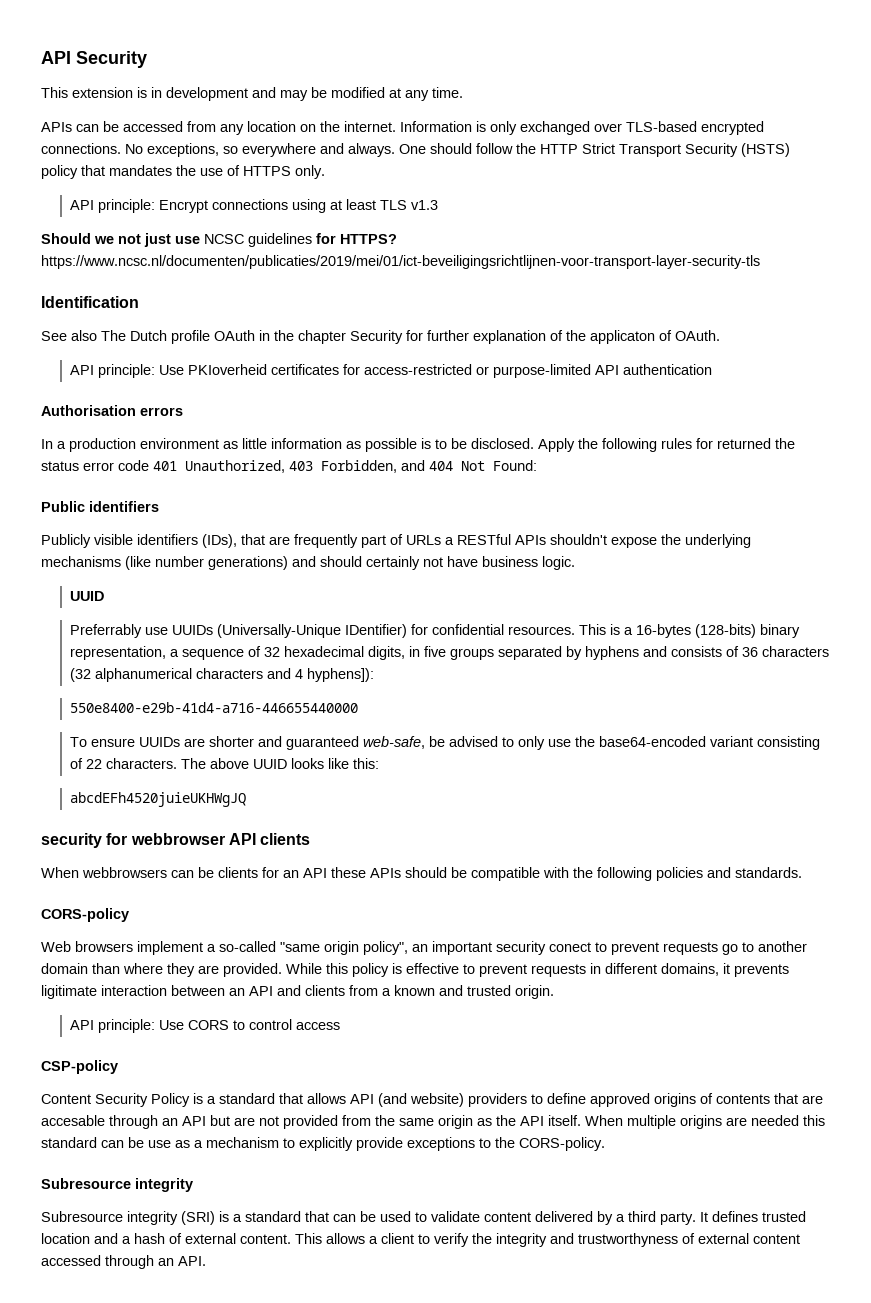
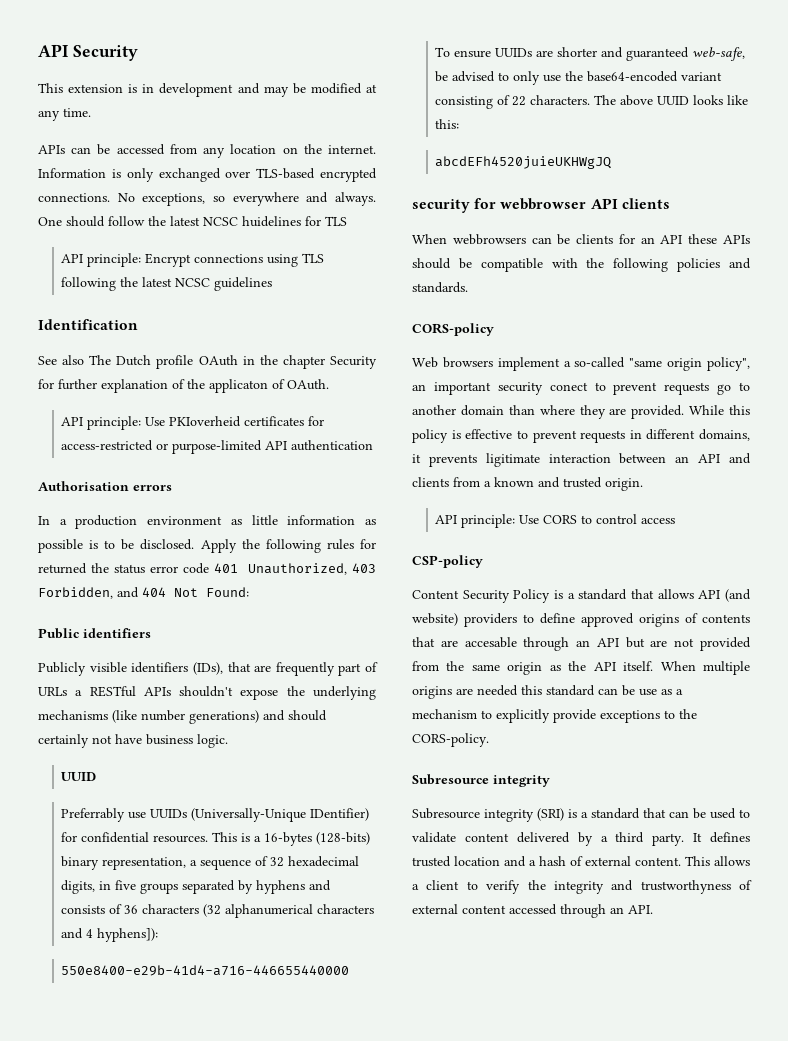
- One should follow the HTTP Strict Transport Security (HSTS) policy that mandates the use of HTTPS only.
+ One should follow the latest NCSC huidelines for TLS
- API principle: Encrypt connections using at least TLS v1.3
- Should we not just use NCSC guidelines for HTTPS? https://www.ncsc.nl/documenten/publicaties/2019/mei/01/ict-beveiligingsrichtlijnen-voor-transport-layer-security-tls
+ API principle: Encrypt connections using TLS following the latest NCSC guidelines

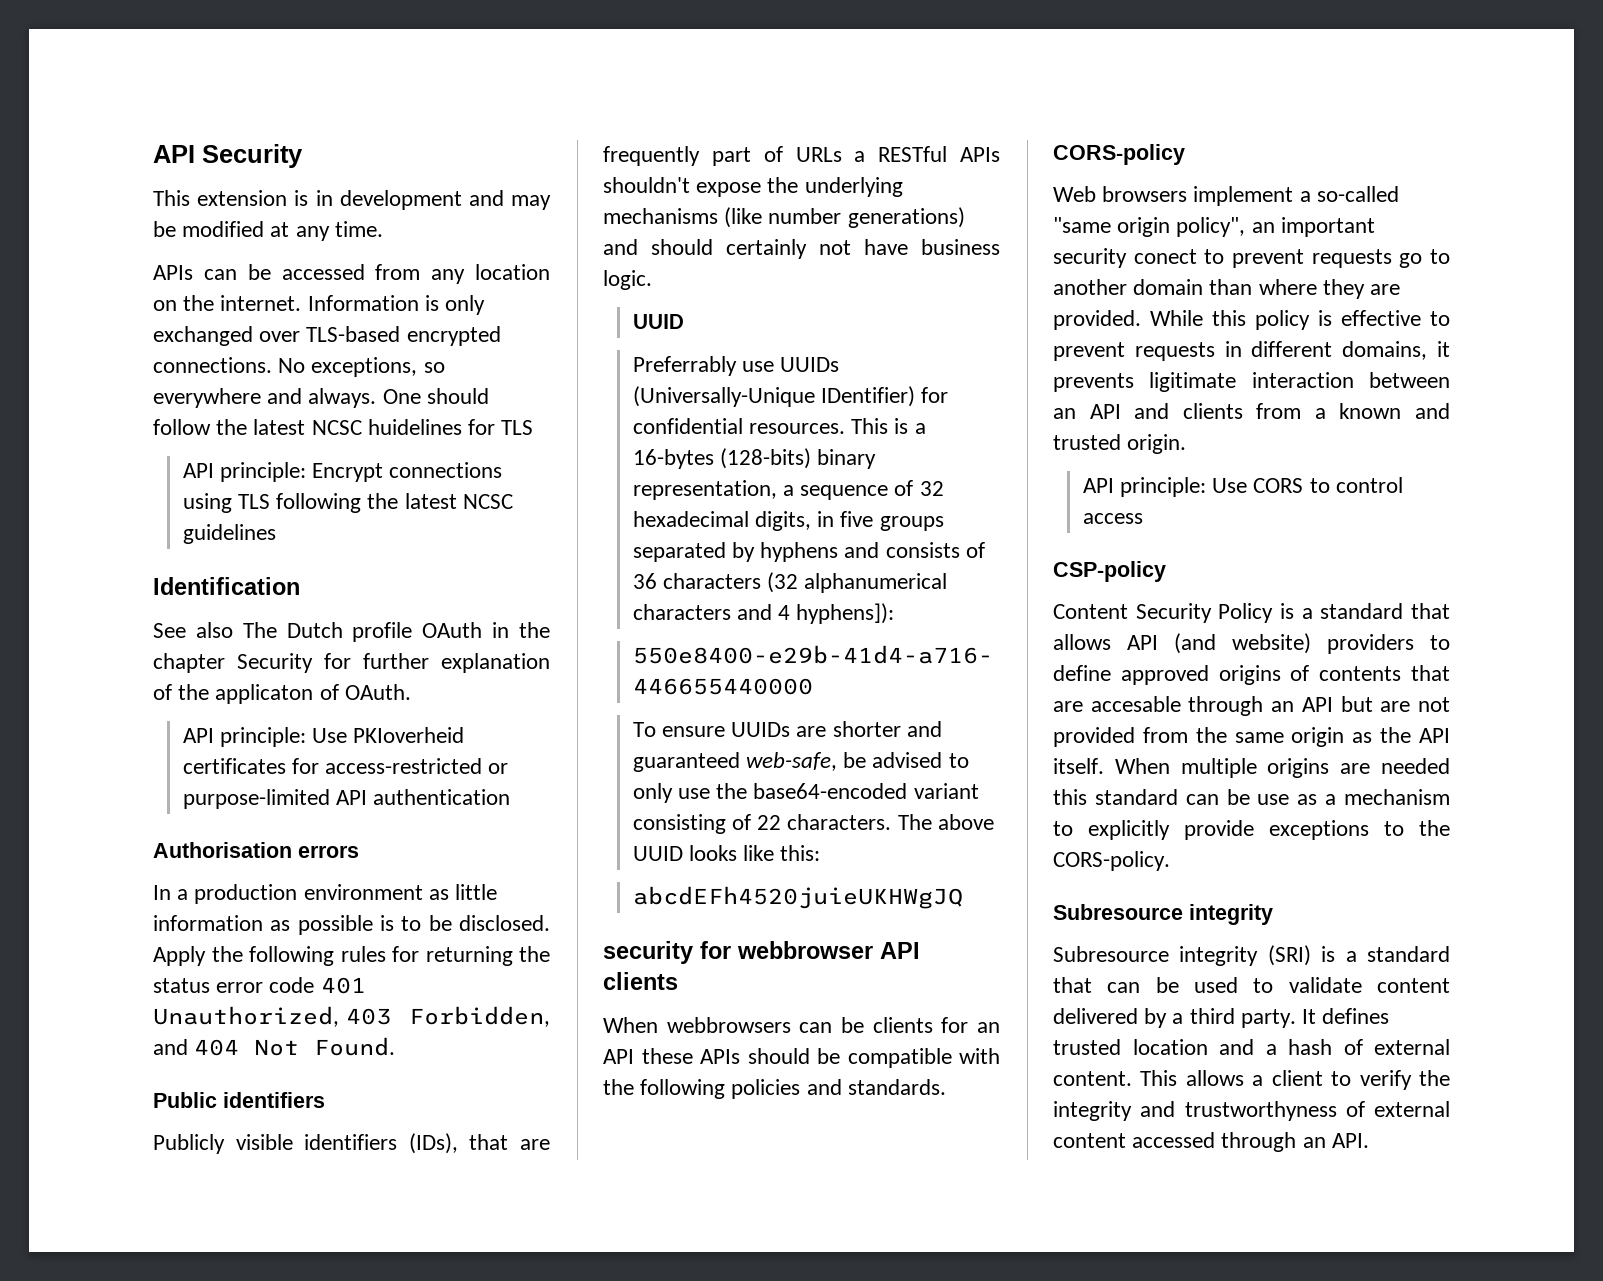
- Apply the following rules for returned the status error code 401 Unauthorized, 403 Forbidden, and 404 Not Found:
+ Apply the following rules for returning the status error code 401 Unauthorized, 403 Forbidden, and 404 Not Found.

